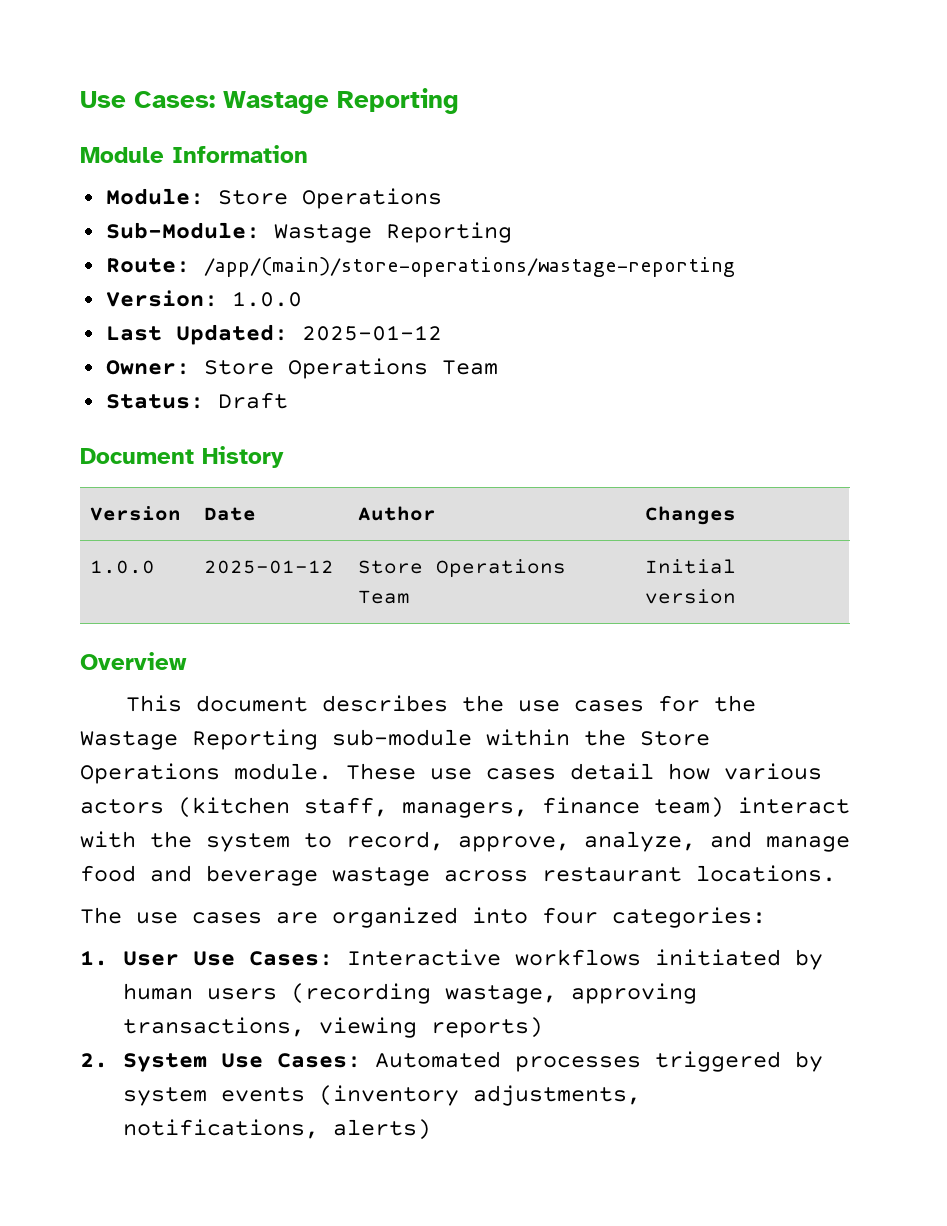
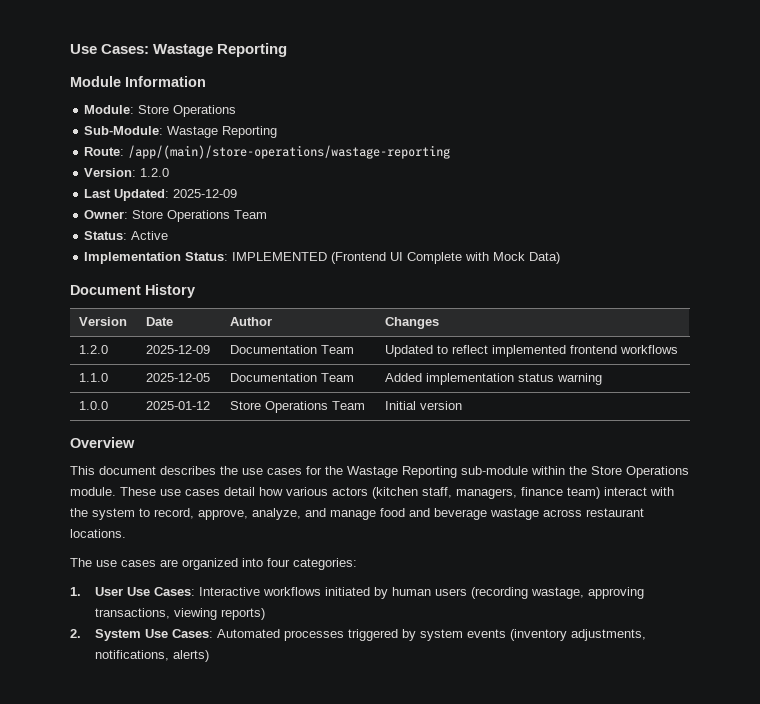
- Version: 1.0.0
+ Version: 1.2.0
- Last Updated: 2025-01-12
+ Last Updated: 2025-12-09
- Status: Draft
+ Status: Active
+ Implementation Status: IMPLEMENTED (Frontend UI Complete with Mock Data)
+ 1.2.0 | 2025-12-09 | Documentation Team | Updated to reflect implemented frontend workflows
+ 1.1.0 | 2025-12-05 | Documentation Team | Added implementation status warning

